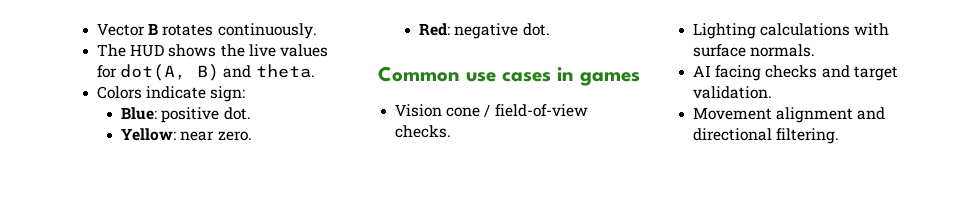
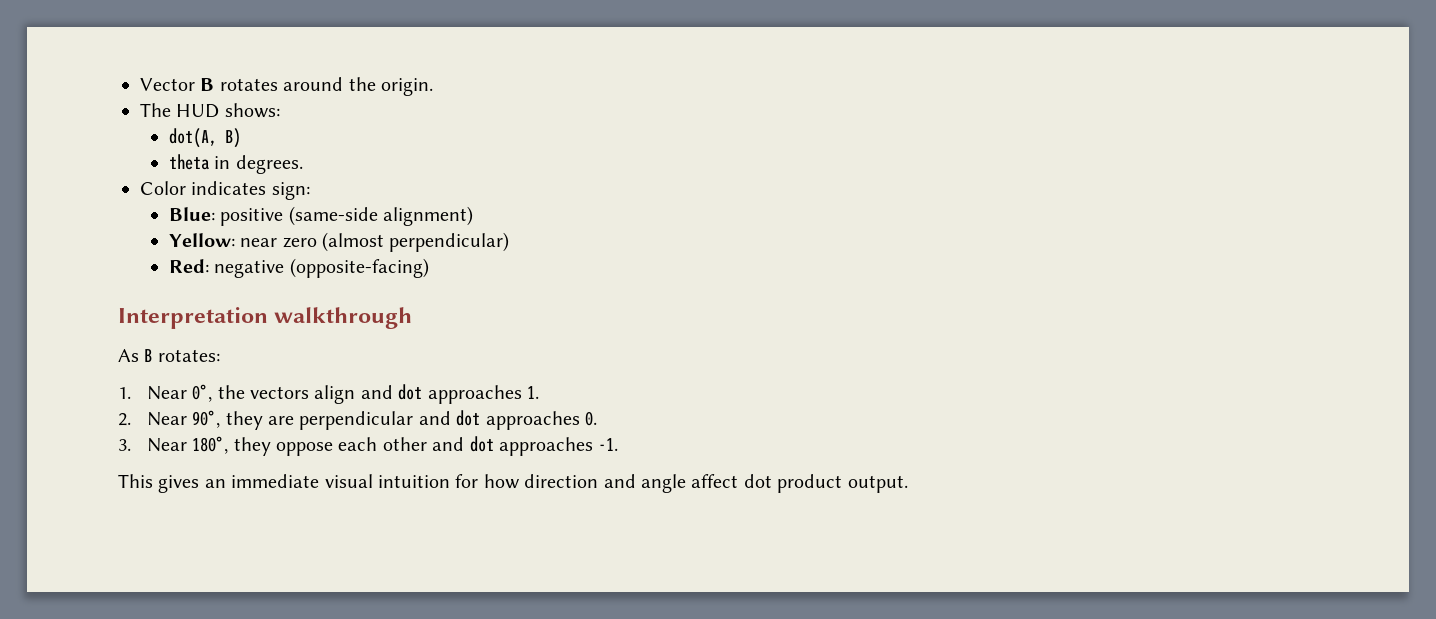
- Vector B rotates continuously.
+ Vector B rotates around the origin.
- The HUD shows the live values for dot(A, B) and theta.
- Colors indicate sign:
+ The HUD shows:
+ dot(A, B)
+ theta in degrees.
+ Color indicates sign:
- Blue: positive dot.
+ Blue: positive (same-side alignment)
- Yellow: near zero.
+ Yellow: near zero (almost perpendicular)
- Red: negative dot.
- Common use cases in games
- Vision cone / field-of-view checks.
- Lighting calculations with surface normals.
- AI facing checks and target validation.
- Movement alignment and directional filtering.
+ Red: negative (opposite-facing)
+ Interpretation walkthrough
+ As B rotates:
+ 1. Near 0°, the vectors align and dot approaches 1.
+ 2. Near 90°, they are perpendicular and dot approaches 0.
+ 3. Near 180°, they oppose each other and dot approaches -1.
+ This gives an immediate visual intuition for how direction and angle affect dot product output.

